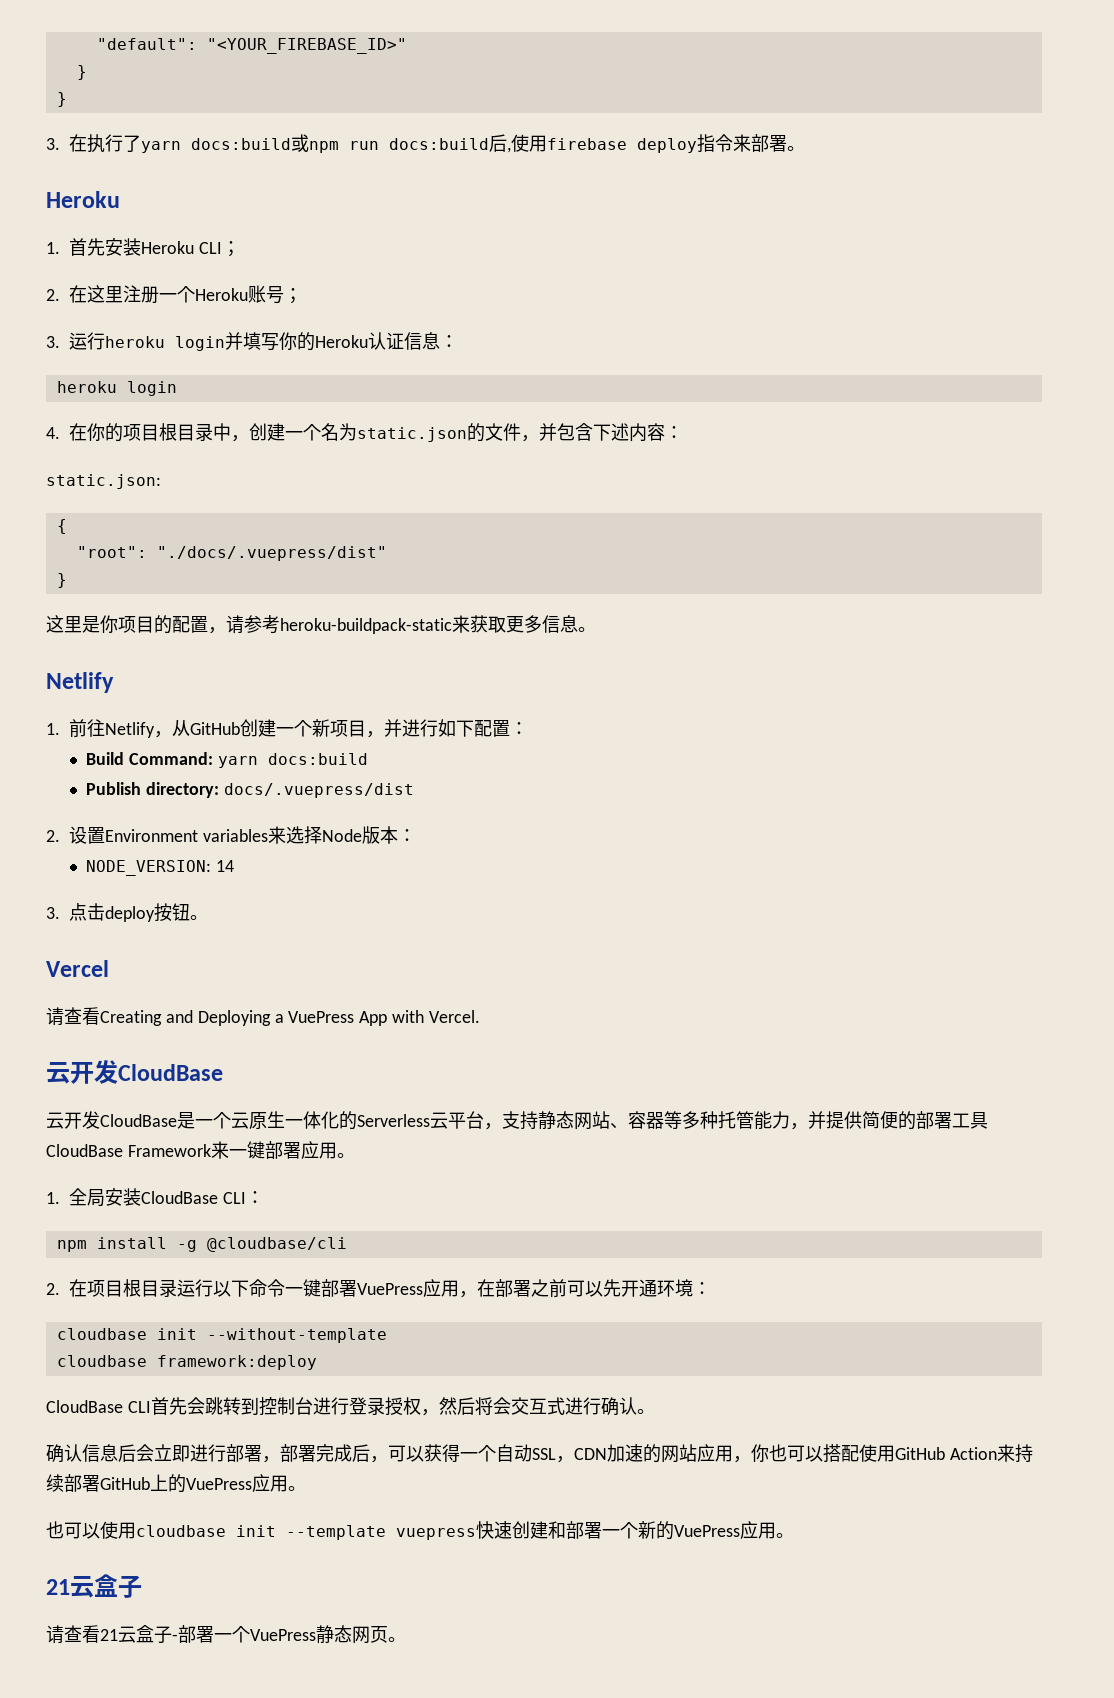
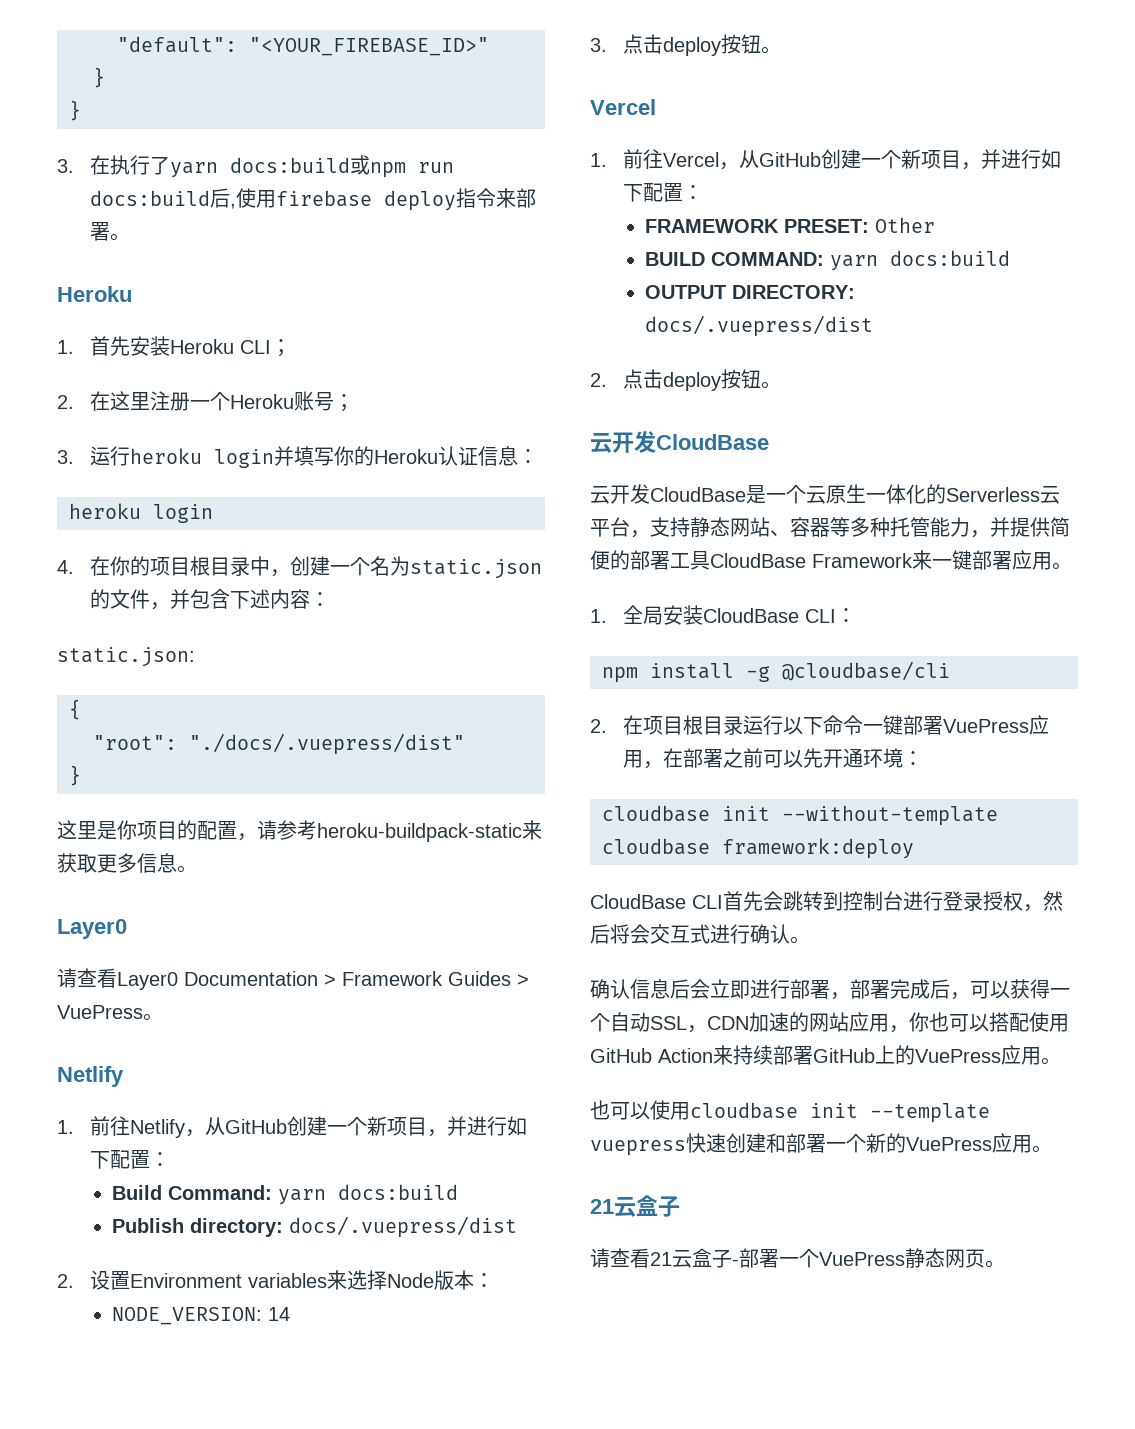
  这里是你项目的配置，请参考heroku-buildpack-static来获取更多信息。
+ Layer0
+ 请查看Layer0 Documentation > Framework Guides > VuePress。
- 请查看Creating and Deploying a VuePress App with Vercel.
+ 1.前往Vercel，从GitHub创建一个新项目，并进行如下配置：
+ FRAMEWORK PRESET: Other
+ BUILD COMMAND: yarn docs:build
+ OUTPUT DIRECTORY: docs/.vuepress/dist
+ 2.点击deploy按钮。

